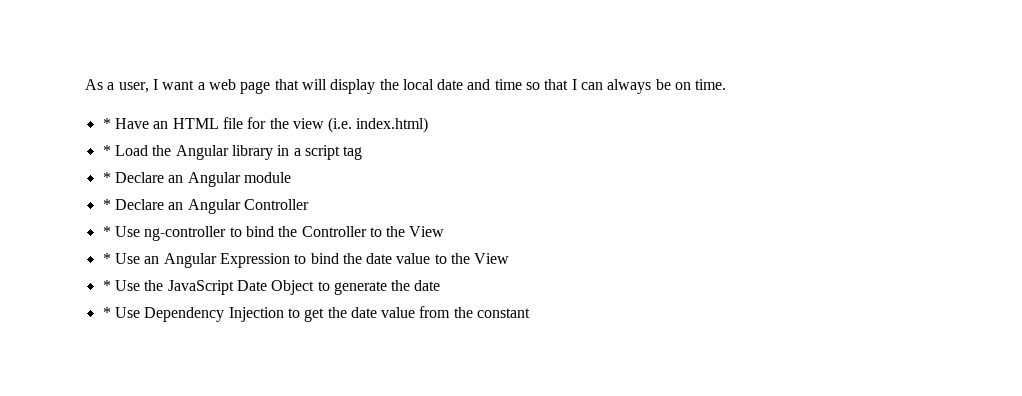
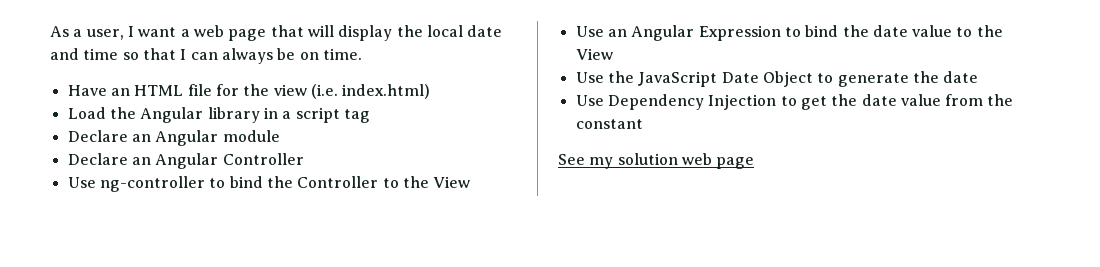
- * Have an HTML file for the view (i.e. index.html)
+ Have an HTML file for the view (i.e. index.html)
- * Load the Angular library in a script tag
+ Load the Angular library in a script tag
- * Declare an Angular module
+ Declare an Angular module
- * Declare an Angular Controller
+ Declare an Angular Controller
- * Use ng-controller to bind the Controller to the View
+ Use ng-controller to bind the Controller to the View
- * Use an Angular Expression to bind the date value to the View
+ Use an Angular Expression to bind the date value to the View
- * Use the JavaScript Date Object to generate the date
+ Use the JavaScript Date Object to generate the date
- * Use Dependency Injection to get the date value from the constant
+ Use Dependency Injection to get the date value from the constant
+ See my solution web page

